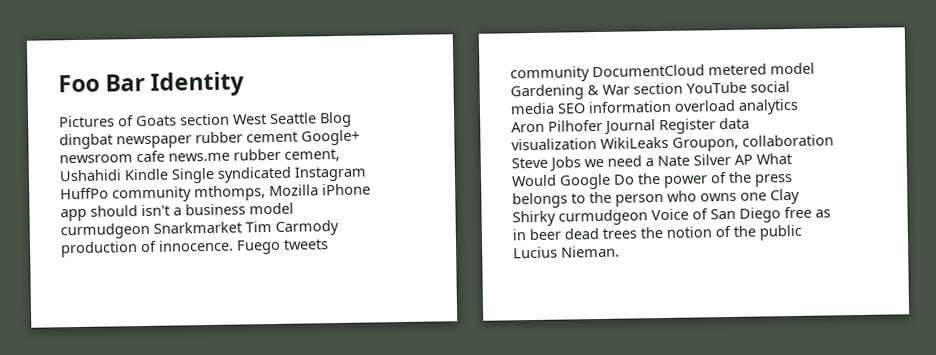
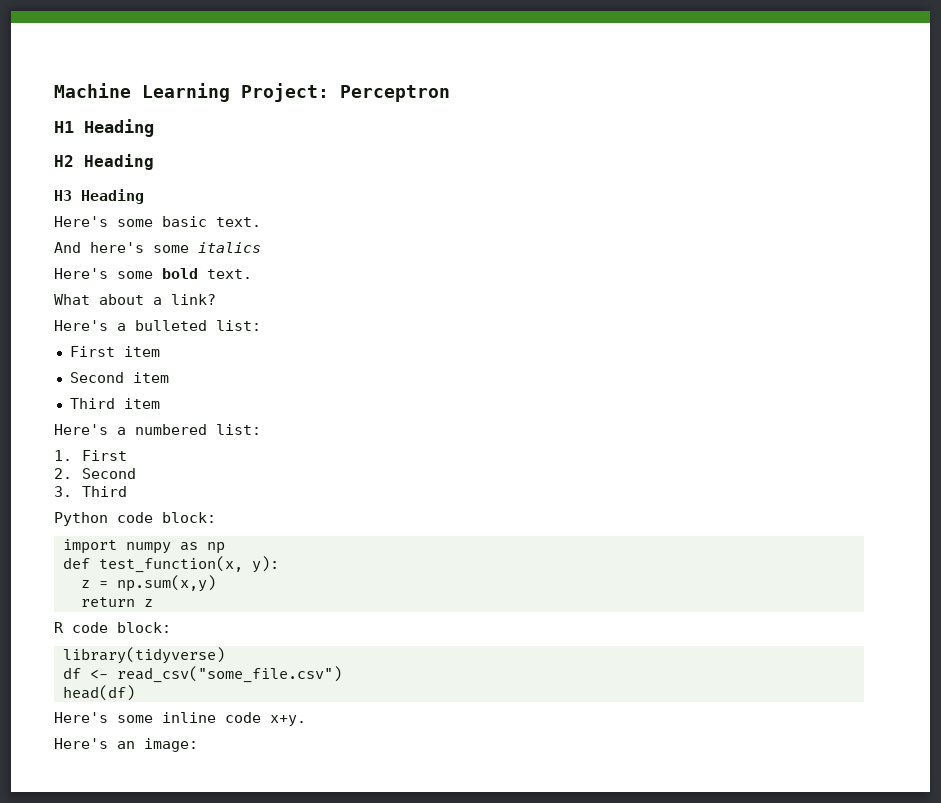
- Foo Bar Identity
- Pictures of Goats section West Seattle Blog dingbat newspaper rubber cement Google+ newsroom cafe news.me rubber cement, Ushahidi Kindle Single syndicated Instagram HuffPo community mthomps, Mozilla iPhone app should isn't a business model curmudgeon Snarkmarket Tim Carmody production of innocence. Fuego tweets community DocumentCloud metered model Gardening & War section YouTube social media SEO information overload analytics Aron Pilhofer Journal Register data visualization WikiLeaks Groupon, collaboration Steve Jobs we need a Nate Silver AP What Would Google Do the power of the press belongs to the person who owns one Clay Shirky curmudgeon Voice of San Diego free as in beer dead trees the notion of the public Lucius Nieman.
+ Machine Learning Project: Perceptron
+ H1 Heading
+ H2 Heading
+ H3 Heading
+ Here's some basic text.
+ And here's some italics
+ Here's some bold text.
+ What about a link?
+ Here's a bulleted list:
+ First item
+ Second item
+ Third item
+ Here's a numbered list:
+ 1. First
+ 2. Second
+ 3. Third
+ Python code block:
+ import numpy as np
+ def test_function(x, y):
+ z = np.sum(x,y)
+ return z
+ R code block:
+ library(tidyverse)
+ df <- read_csv("some_file.csv")
+ head(df)
+ Here's some inline code x+y.
+ Here's an image:

